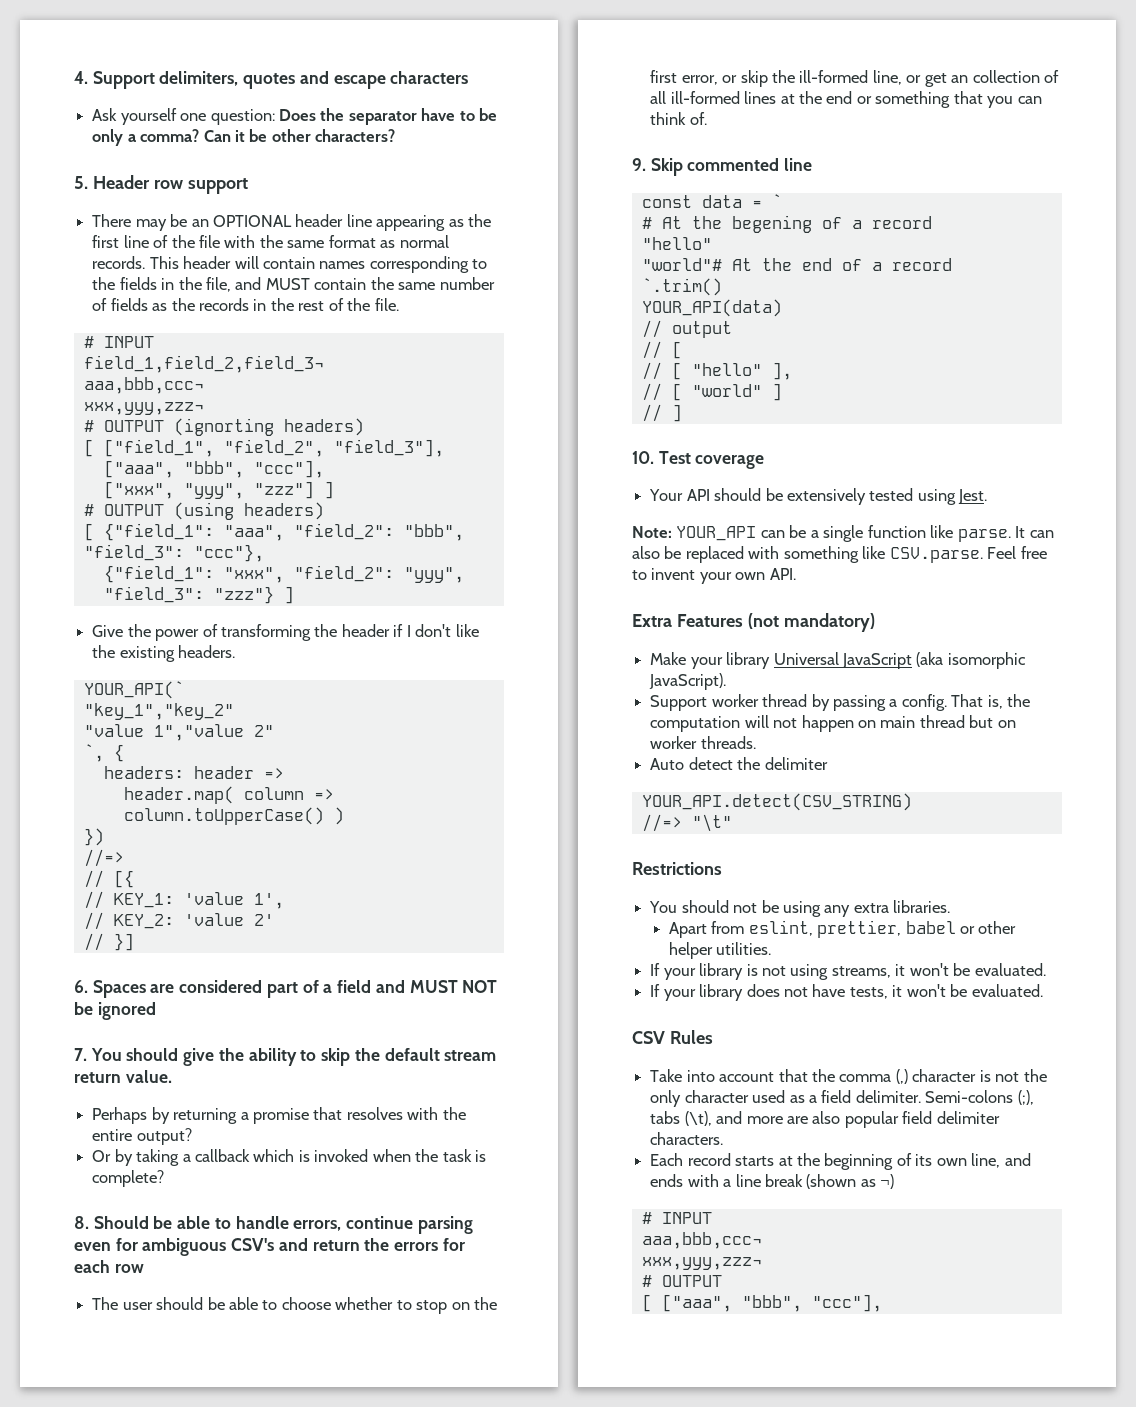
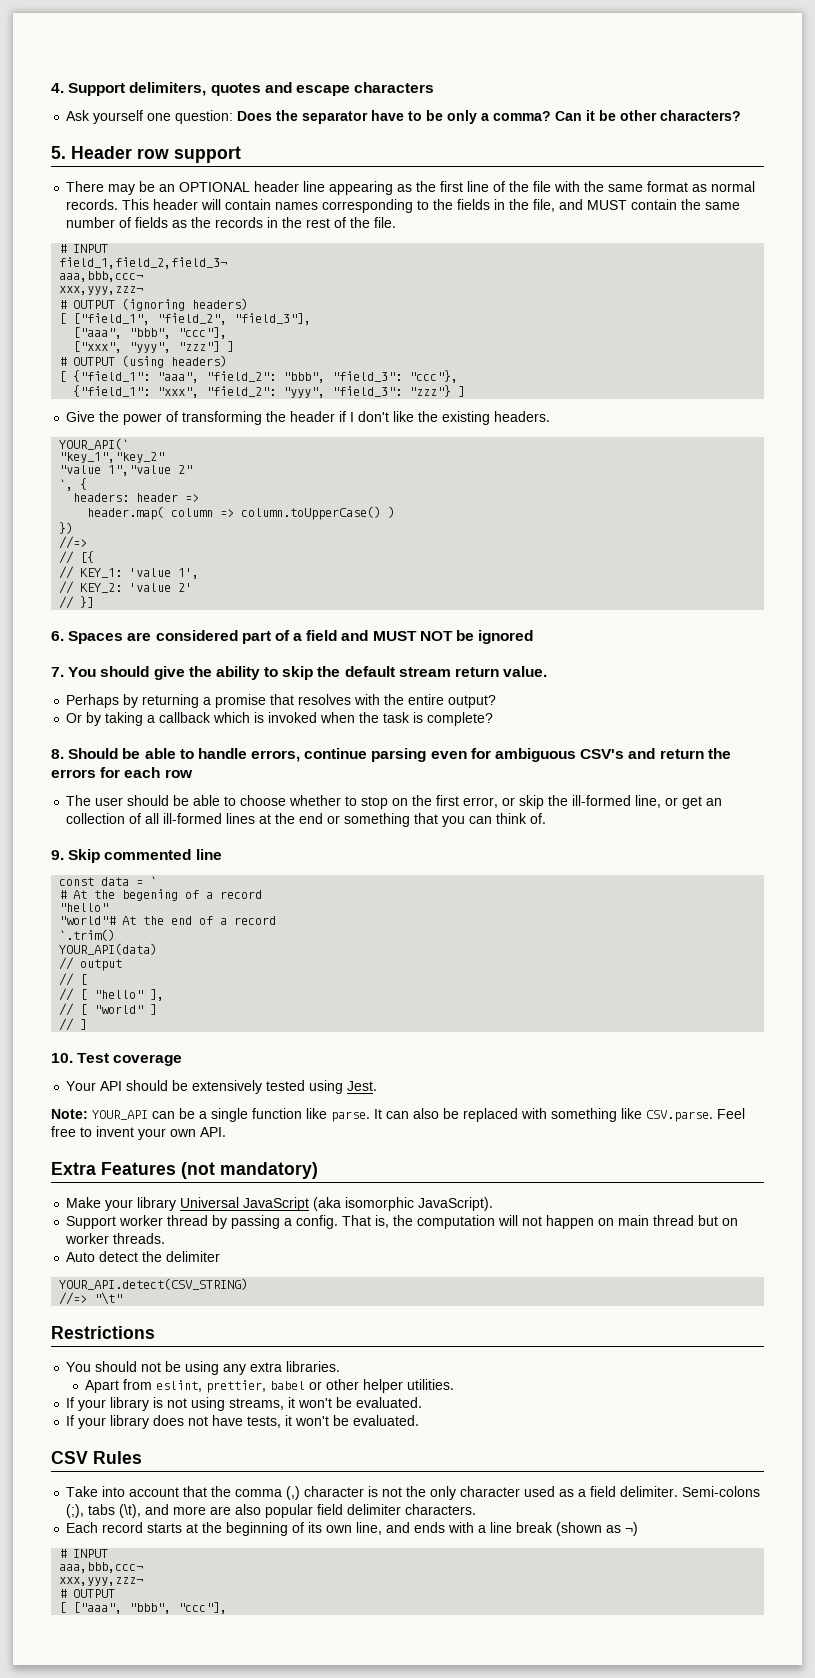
- # OUTPUT (ignorting headers)
+ # OUTPUT (ignoring headers)

